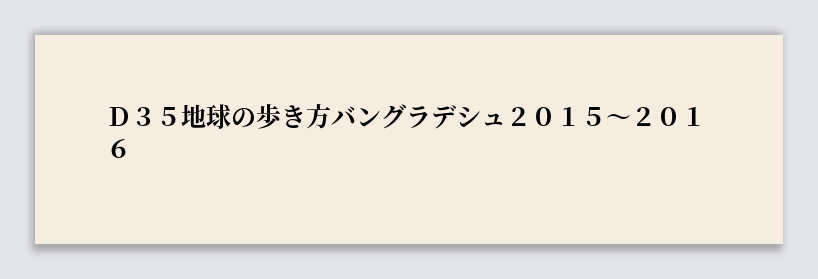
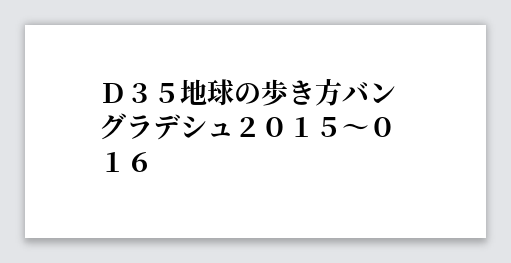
- Ｄ３５地球の歩き方バングラデシュ２０１５～２０１６
+ Ｄ３５地球の歩き方バングラデシュ２０１５～０１６

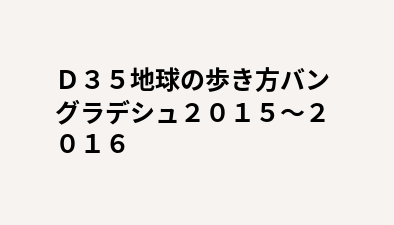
- Ｄ３５地球の歩き方バングラデシュ２０１５～０１６
+ Ｄ３５地球の歩き方バングラデシュ２０１５～２０１６

